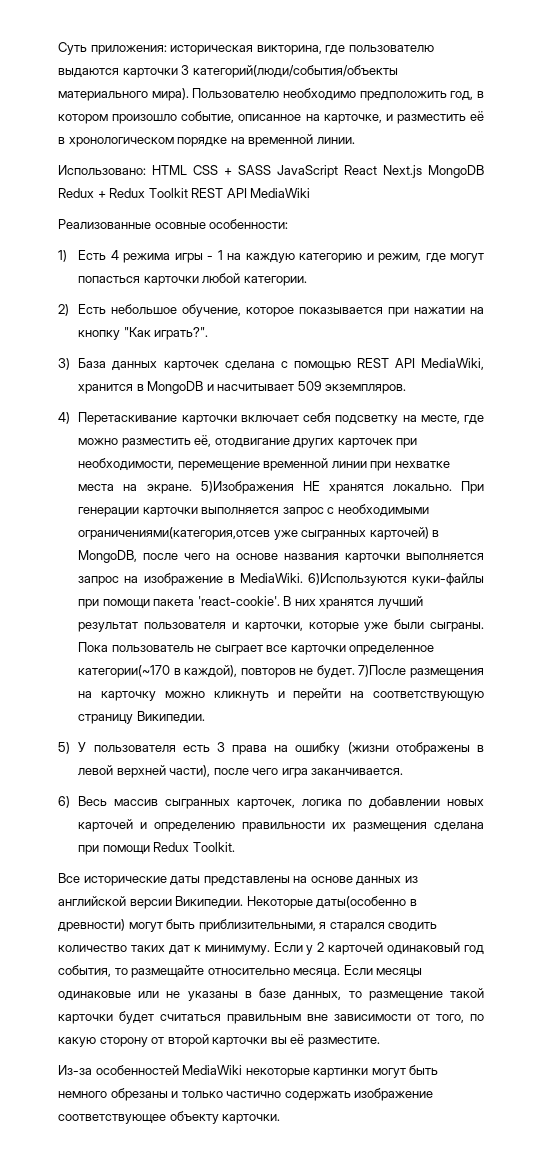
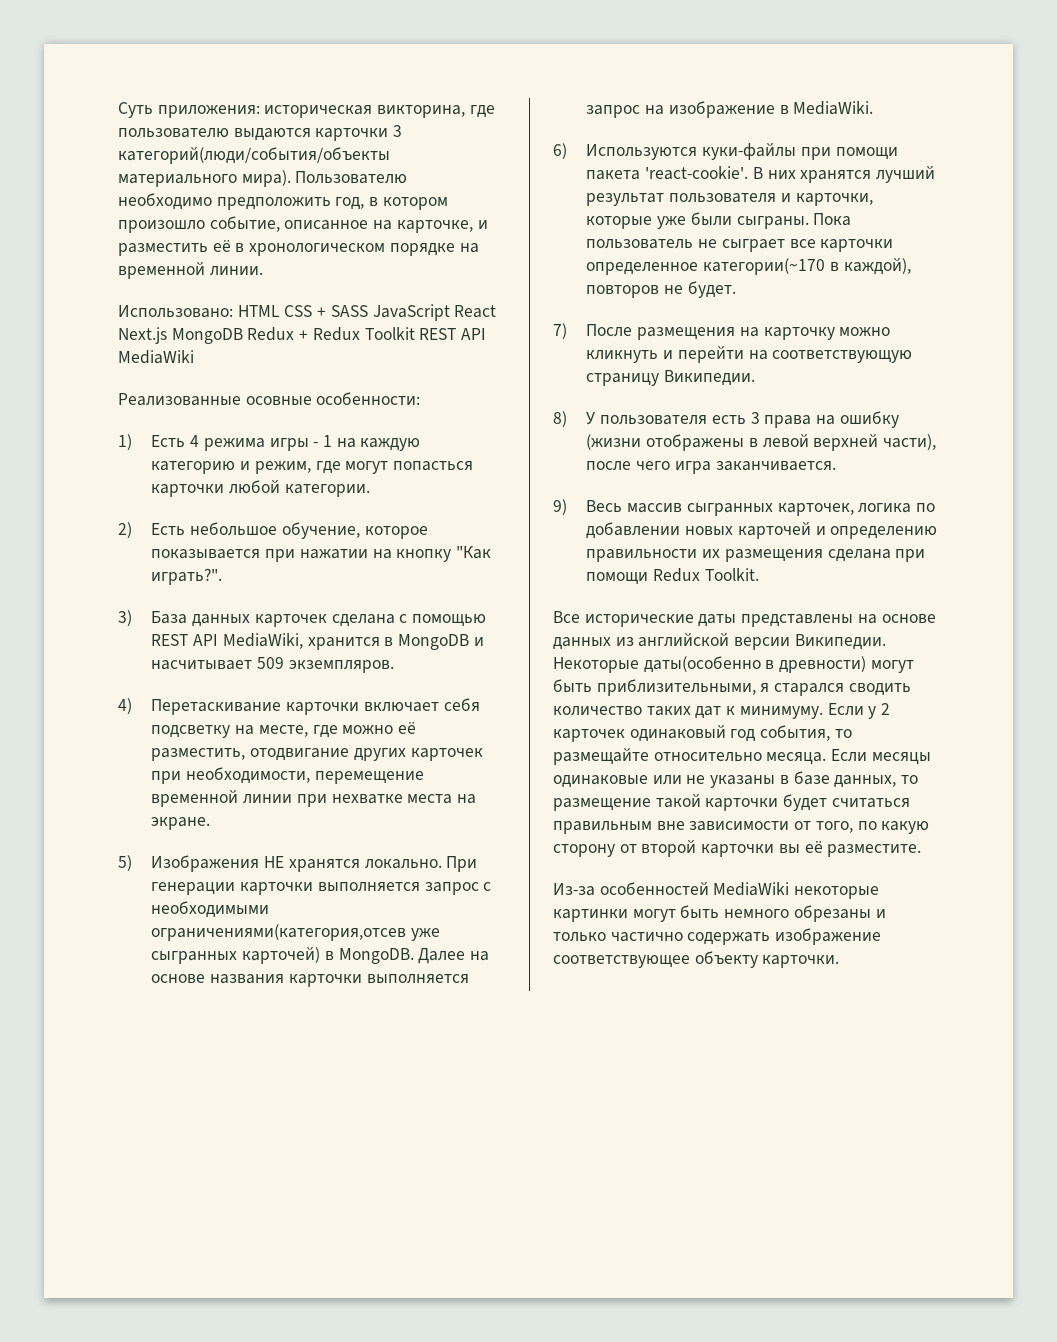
- 4) Перетаскивание карточки включает себя подсветку на месте, где можно разместить её, отодвигание других карточек при необходимости, перемещение временной линии при нехватке места на экране. 5)Изображения НЕ хранятся локально.
+ 4) Перетаскивание карточки включает себя подсветку на месте, где можно её разместить, отодвигание других карточек при необходимости, перемещение временной линии при нехватке места на экране.
+ 5) Изображения НЕ хранятся локально.
- При генерации карточки выполняется запрос с необходимыми ограничениями(категория,отсев уже сыгранных карточей) в MongoDB, после чего на основе названия карточки выполняется запрос на изображение в MediaWiki. 6)Используются куки-файлы при помощи пакета 'react-cookie'.
+ При генерации карточки выполняется запрос с необходимыми ограничениями(категория,отсев уже сыгранных карточей) в MongoDB. Далее на основе названия карточки выполняется запрос на изображение в MediaWiki.
+ 6) Используются куки-файлы при помощи пакета 'react-cookie'.
- Пока пользователь не сыграет все карточки определенное категории(~170 в каждой), повторов не будет. 7)После размещения на карточку можно кликнуть и перейти на соответствующую страницу Википедии.
+ Пока пользователь не сыграет все карточки определенное категории(~170 в каждой), повторов не будет.
+ 7) После размещения на карточку можно кликнуть и перейти на соответствующую страницу Википедии.
- 5) У пользователя есть 3 права на ошибку (жизни отображены в левой верхней части), после чего игра заканчивается.
+ 8) У пользователя есть 3 права на ошибку (жизни отображены в левой верхней части), после чего игра заканчивается.
- 6) Весь массив сыгранных карточек, логика по добавлении новых карточей и определению правильности их размещения сделана при помощи Redux Toolkit.
+ 9) Весь массив сыгранных карточек, логика по добавлении новых карточей и определению правильности их размещения сделана при помощи Redux Toolkit.
- Если у 2 карточей одинаковый год события, то размещайте относительно месяца.
+ Если у 2 карточек одинаковый год события, то размещайте относительно месяца.

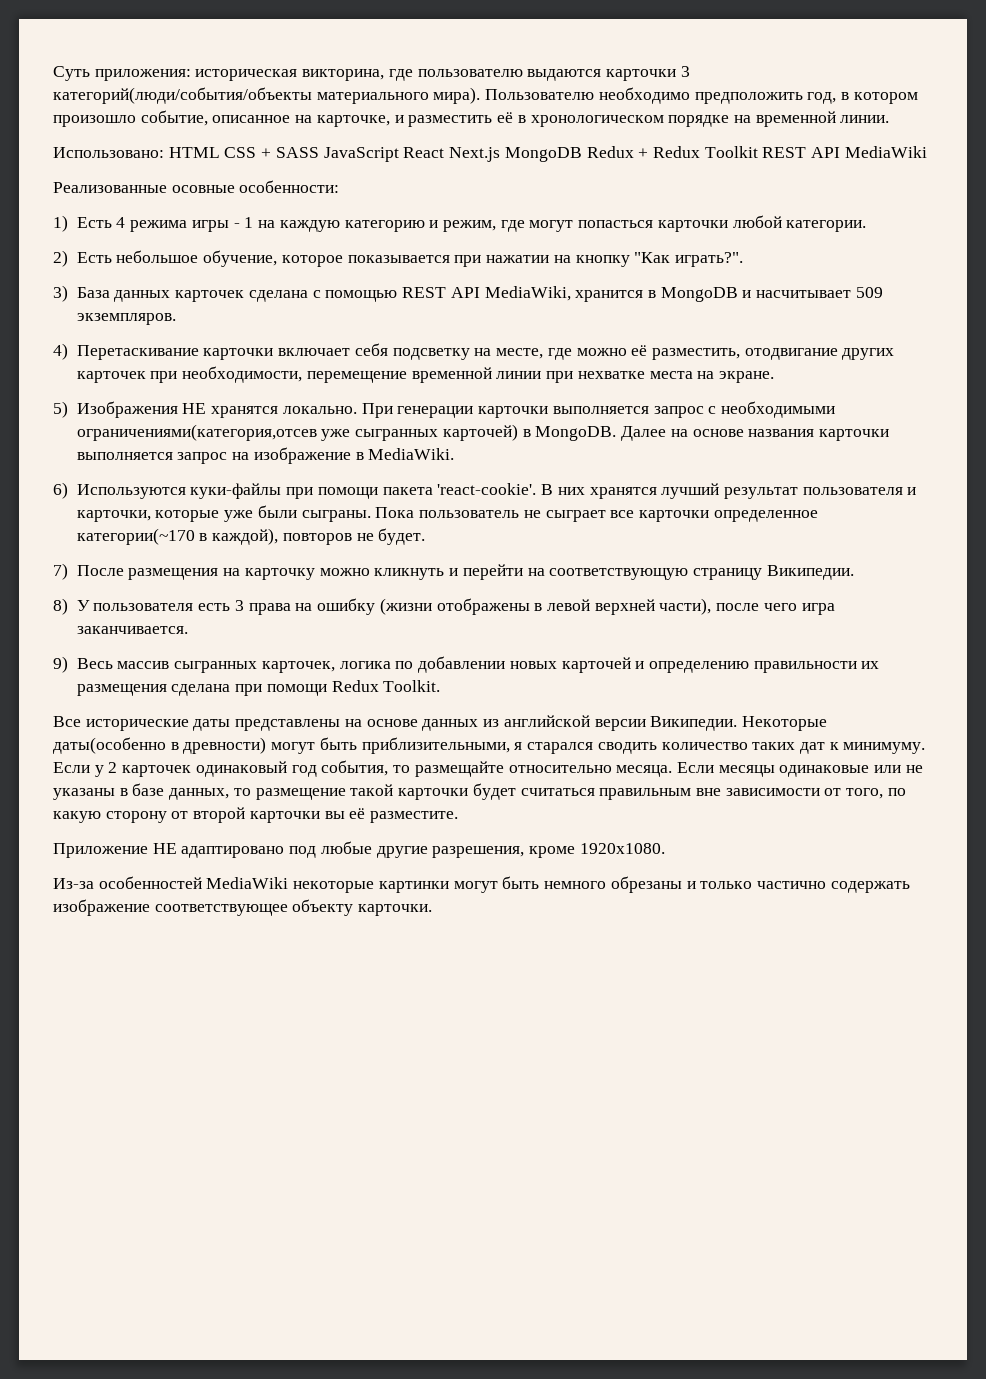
+ Приложение НЕ адаптировано под любые другие разрешения, кроме 1920x1080.

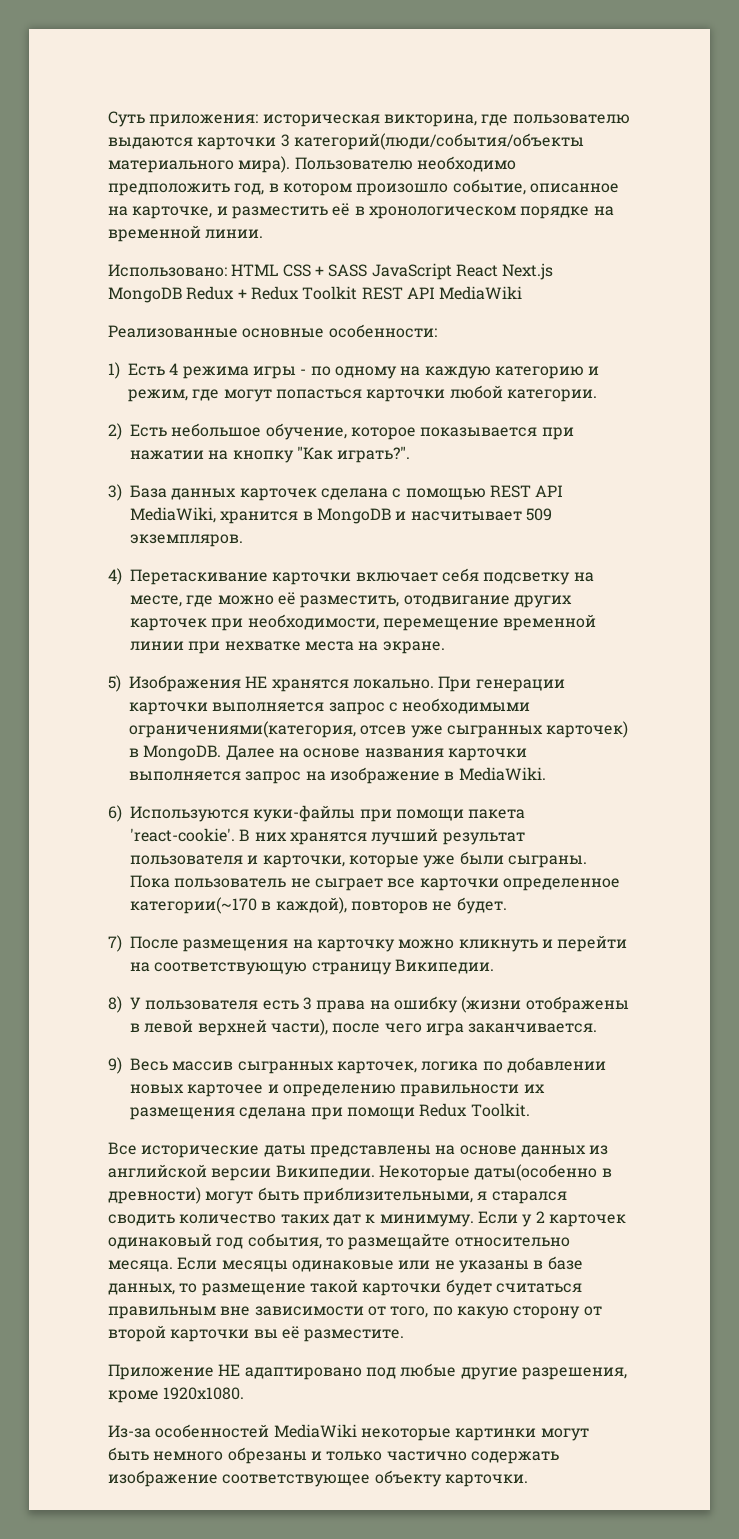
- Реализованные осовные особенности:
+ Реализованные основные особенности:
- 1) Есть 4 режима игры - 1 на каждую категорию и режим, где могут попасться карточки любой категории.
+ 1) Есть 4 режима игры - по одному на каждую категорию и режим, где могут попасться карточки любой категории.
- При генерации карточки выполняется запрос с необходимыми ограничениями(категория,отсев уже сыгранных карточей) в MongoDB.
+ При генерации карточки выполняется запрос с необходимыми ограничениями(категория, отсев уже сыгранных карточек) в MongoDB.
- 9) Весь массив сыгранных карточек, логика по добавлении новых карточей и определению правильности их размещения сделана при помощи Redux Toolkit.
+ 9) Весь массив сыгранных карточек, логика по добавлении новых карточее и определению правильности их размещения сделана при помощи Redux Toolkit.

